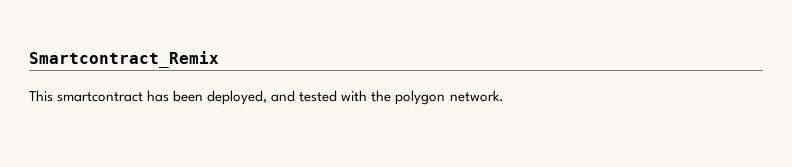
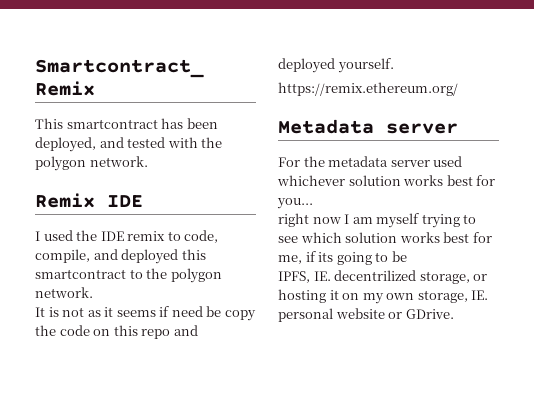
+ Remix IDE
+ I used the IDE remix to code, compile, and deployed this smartcontract to the polygon network.
+ It is not as it seems if need be copy the code on this repo and deployed yourself.
+ https://remix.ethereum.org/
+ Metadata server
+ For the metadata server used whichever solution works best for you...
+ right now I am myself trying to see which solution works best for me, if its going to be
+ IPFS, IE. decentrilized storage, or hosting it on my own storage, IE. personal website or GDrive.

